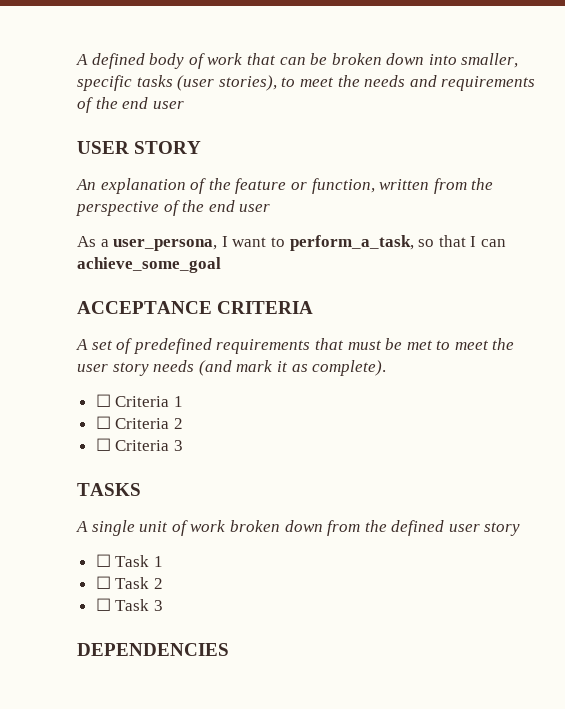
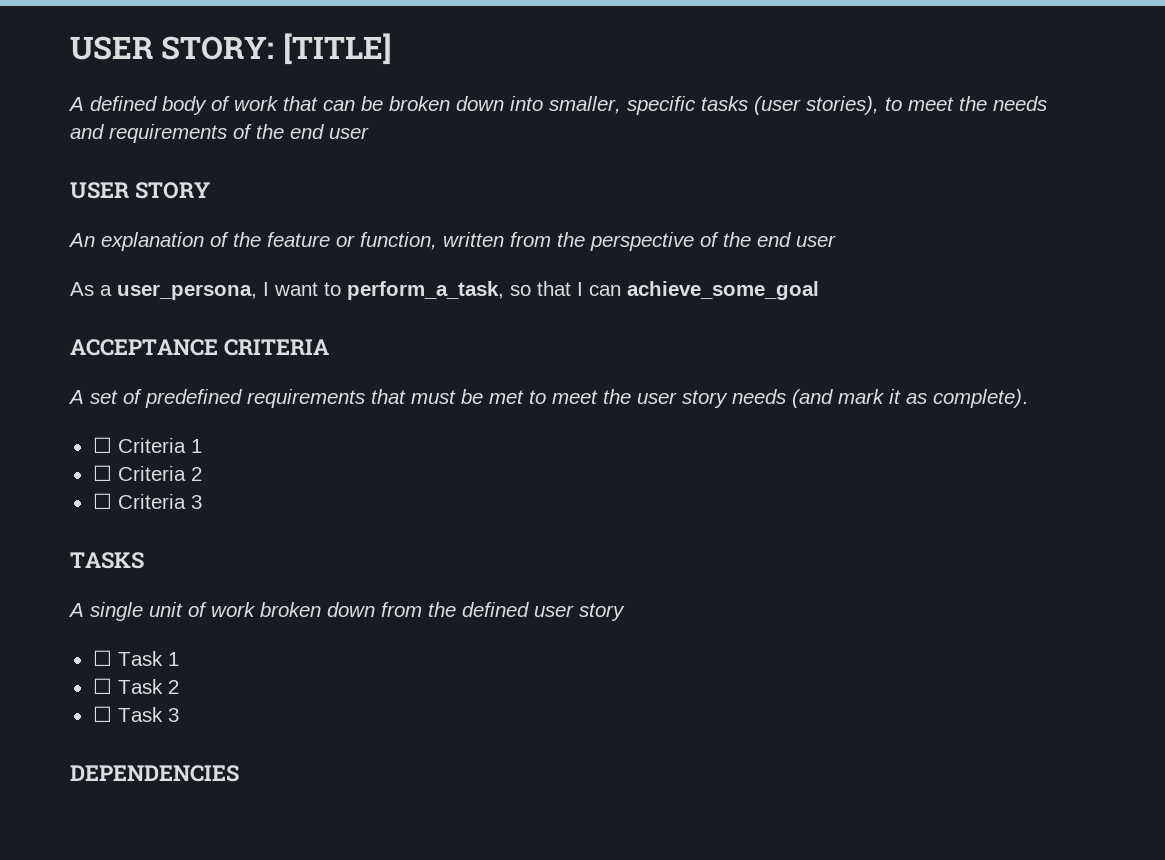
+ USER STORY: [TITLE]

